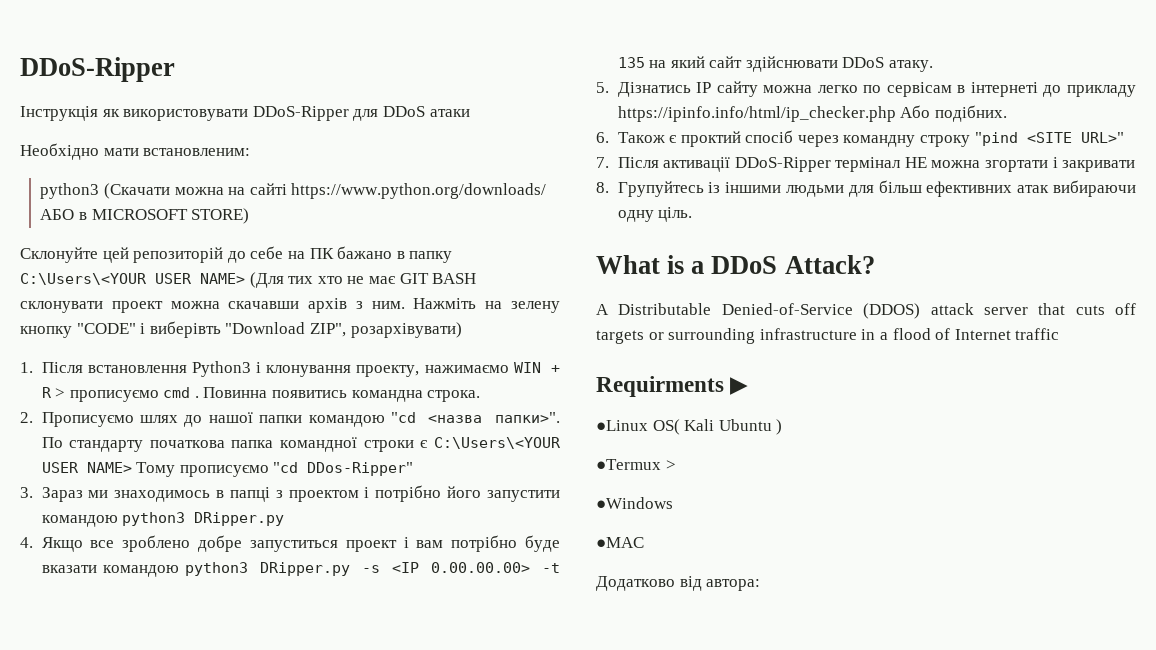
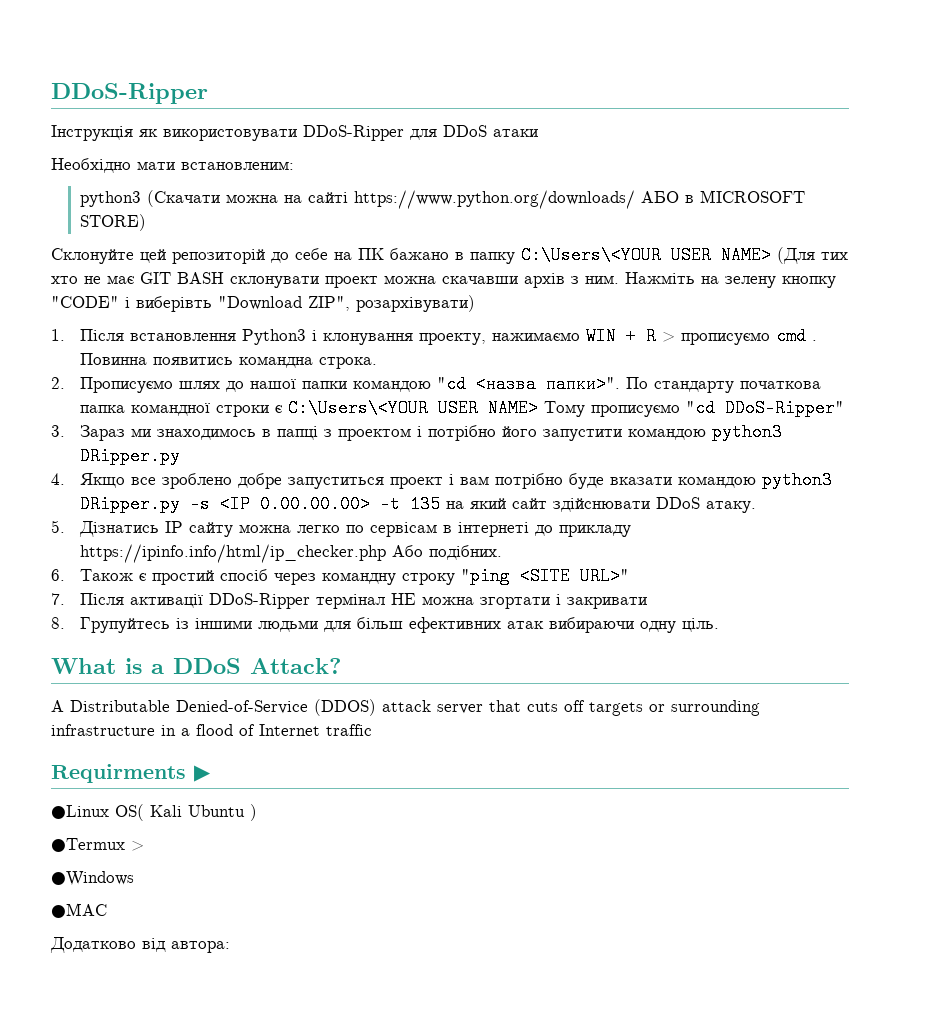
- По стандарту початкова папка командної строки є C:\Users\<YOUR USER NAME> Тому прописуємо "cd DDos-Ripper"
+ По стандарту початкова папка командної строки є C:\Users\<YOUR USER NAME> Тому прописуємо "cd DDoS-Ripper"
- 6. Також є проктий спосіб через командну строку "pind <SITE URL>"
+ 6. Також є простий спосіб через командну строку "ping <SITE URL>"

